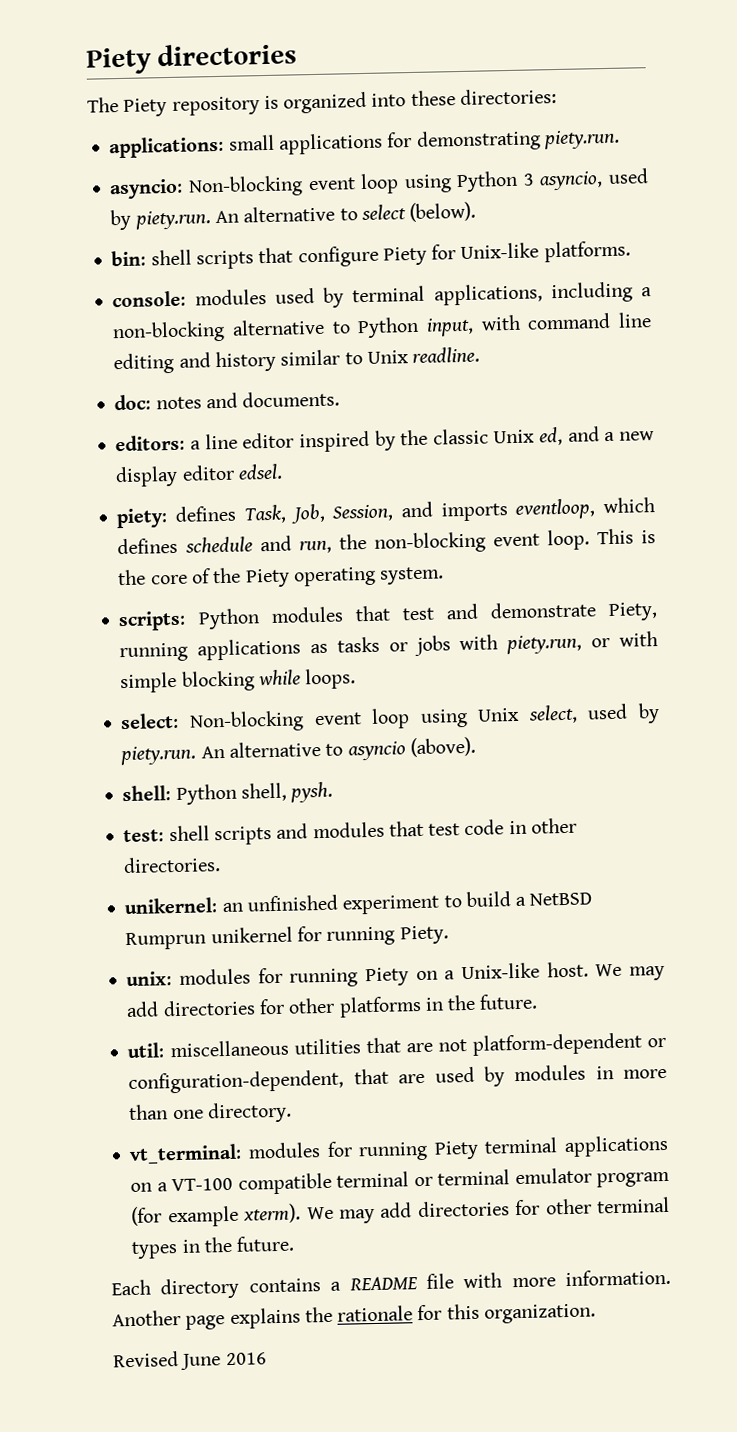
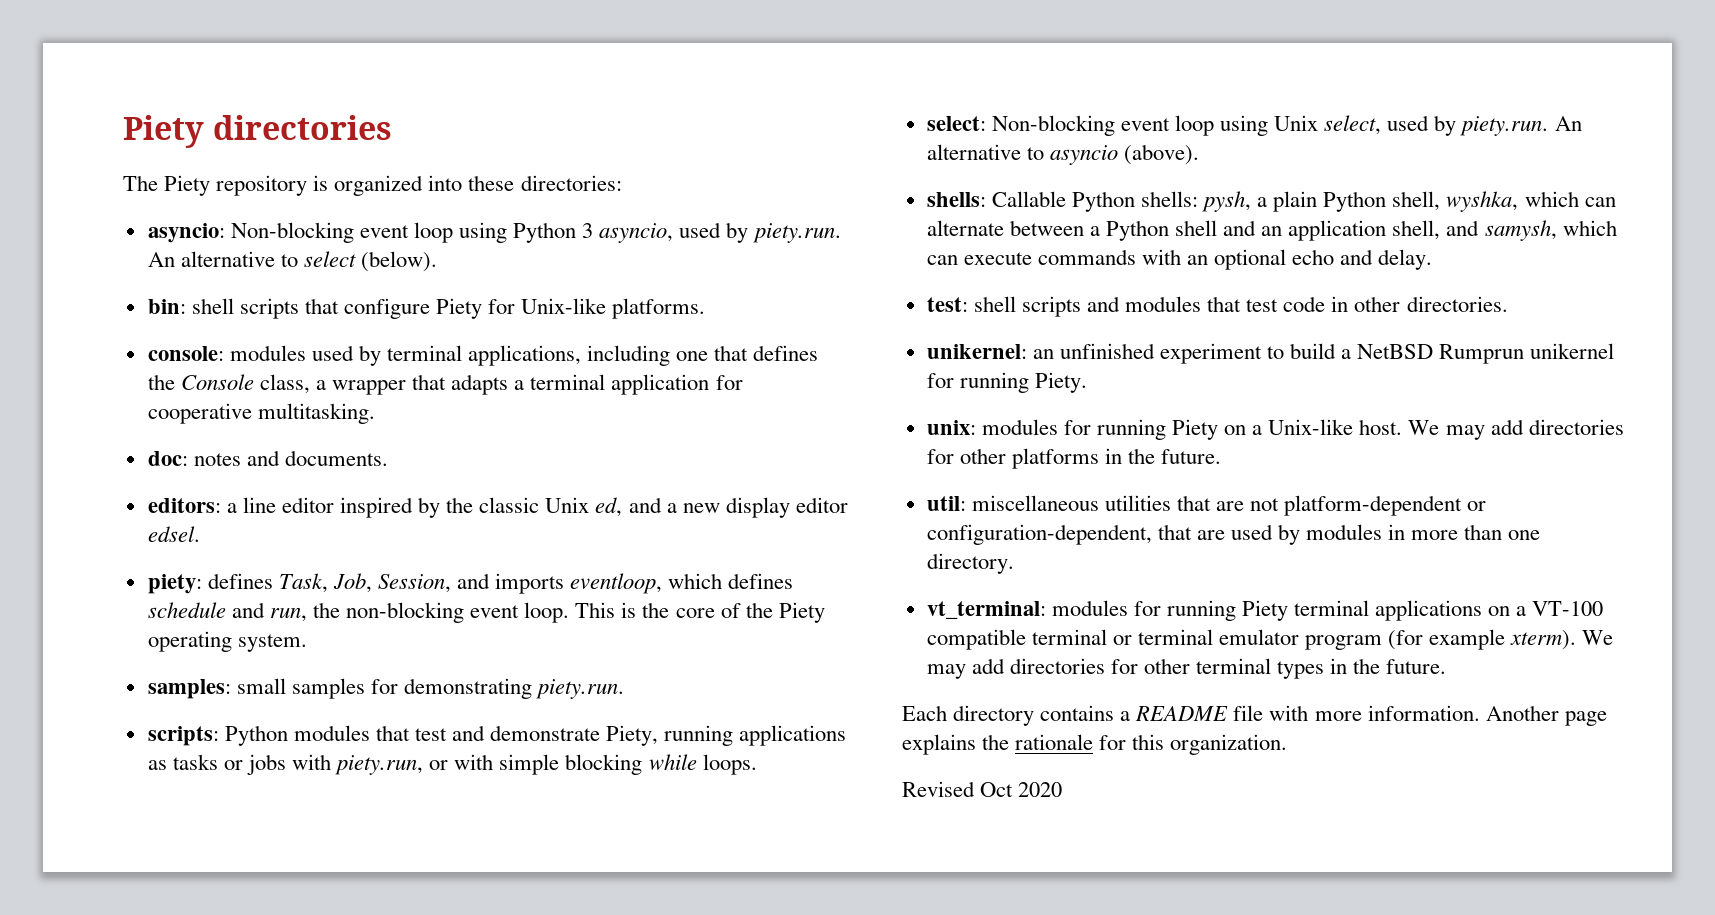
- applications: small applications for demonstrating piety.run.
- console: modules used by terminal applications, including a non-blocking alternative to Python input, with command line editing and history similar to Unix readline.
+ console: modules used by terminal applications, including one that defines the Console class, a wrapper that adapts a terminal application for cooperative multitasking.
+ samples: small samples for demonstrating piety.run.
- shell: Python shell, pysh.
+ shells: Callable Python shells: pysh, a plain Python shell, wyshka, which can alternate between a Python shell and an application shell, and samysh, which can execute commands with an optional echo and delay.
- Revised June 2016
+ Revised Oct 2020

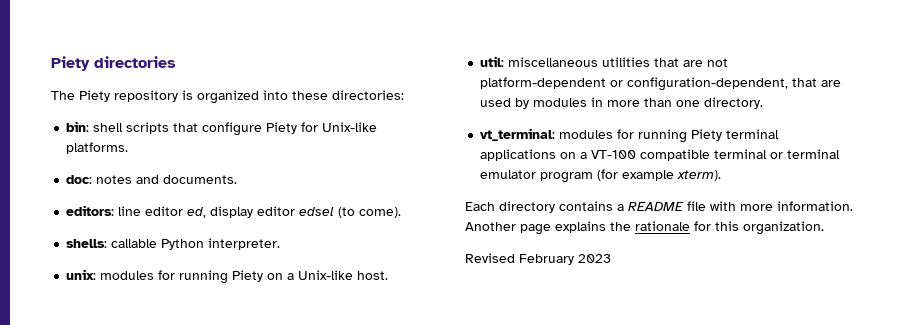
- asyncio: Non-blocking event loop using Python 3 asyncio, used by piety.run. An alternative to select (below).
- console: modules used by terminal applications, including one that defines the Console class, a wrapper that adapts a terminal application for cooperative multitasking.
- editors: a line editor inspired by the classic Unix ed, and a new display editor edsel.
- piety: defines Task, Job, Session, and imports eventloop, which defines schedule and run, the non-blocking event loop. This is the core of the Piety operating system.
- samples: small samples for demonstrating piety.run.
- scripts: Python modules that test and demonstrate Piety, running applications as tasks or jobs with piety.run, or with simple blocking while loops.
- select: Non-blocking event loop using Unix select, used by piety.run. An alternative to asyncio (above).
- shells: Callable Python shells: pysh, a plain Python shell, wyshka, which can alternate between a Python shell and an application shell, and samysh, which can execute commands with an optional echo and delay.
- test: shell scripts and modules that test code in other directories.
- unikernel: an unfinished experiment to build a NetBSD Rumprun unikernel for running Piety.
+ editors: line editor ed, display editor edsel (to come).
+ shells: callable Python interpreter.
- We may add directories for other platforms in the future.
- We may add directories for other terminal types in the future.
- Revised Oct 2020
+ Revised February 2023

